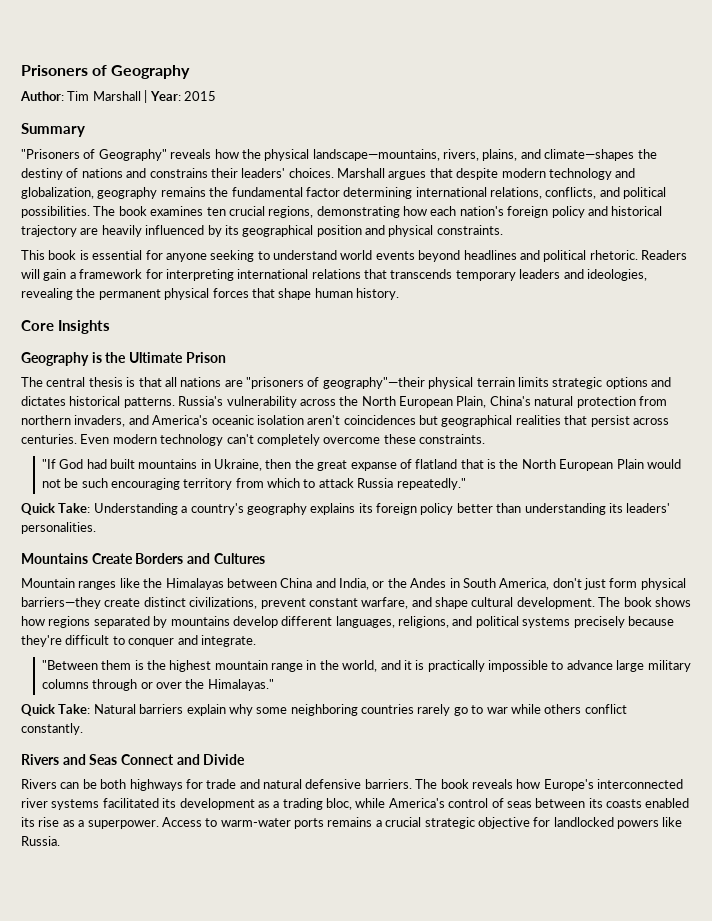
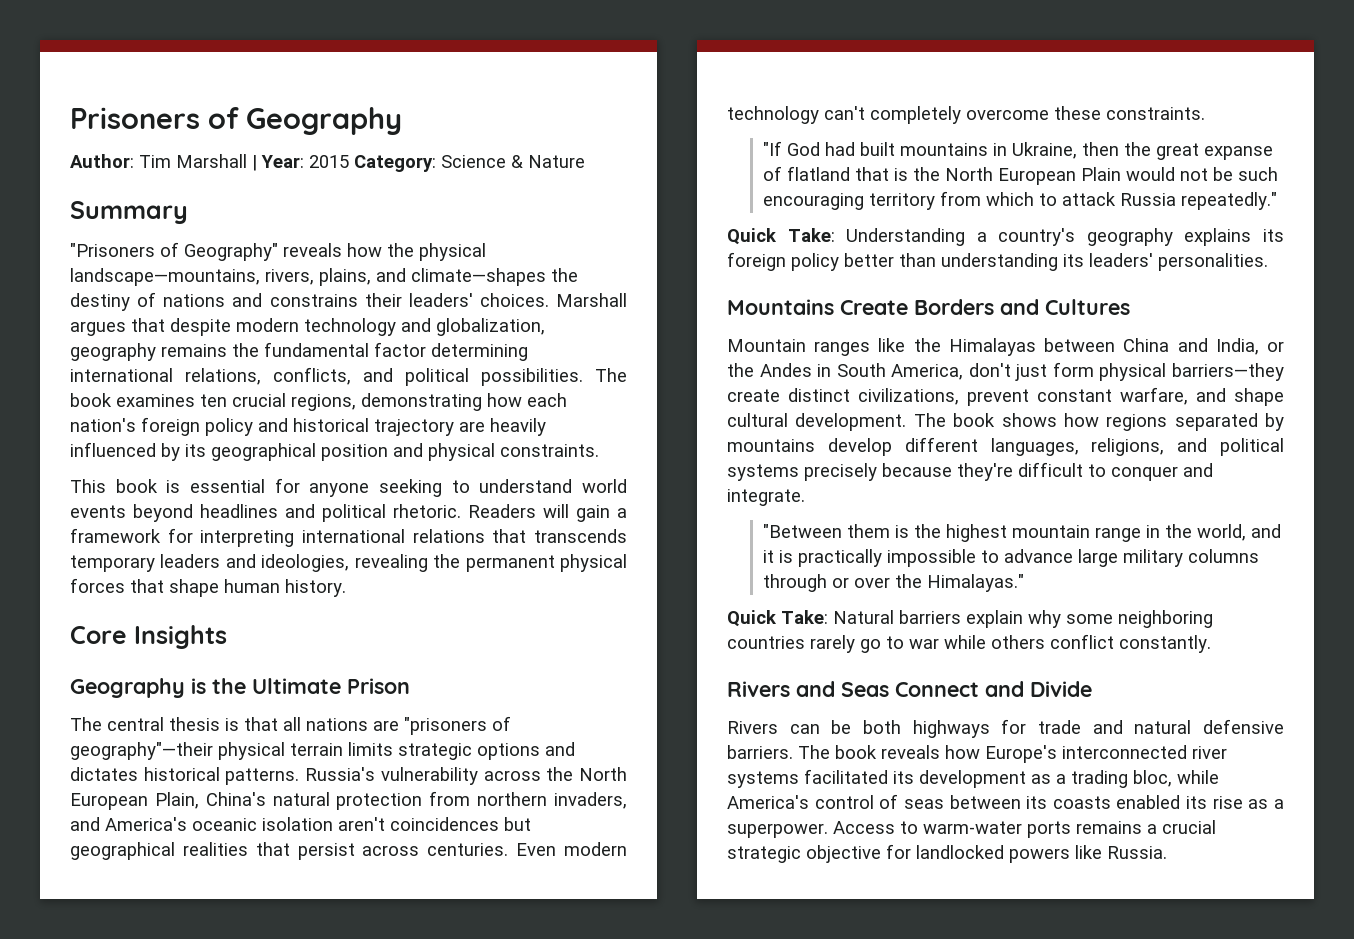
- Author: Tim Marshall | Year: 2015
+ Author: Tim Marshall | Year: 2015 Category: Science & Nature

